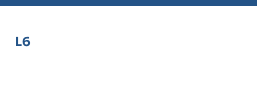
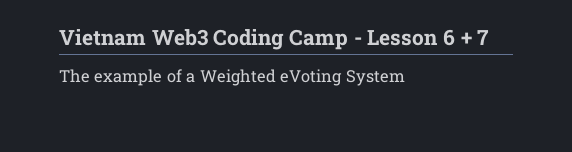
- L6
+ Vietnam Web3 Coding Camp - Lesson 6 + 7
+ The example of a Weighted eVoting System

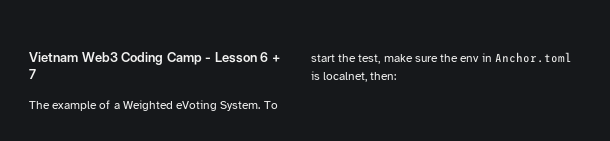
- The example of a Weighted eVoting System
+ The example of a Weighted eVoting System. To start the test, make sure the env in Anchor.toml is localnet, then:

